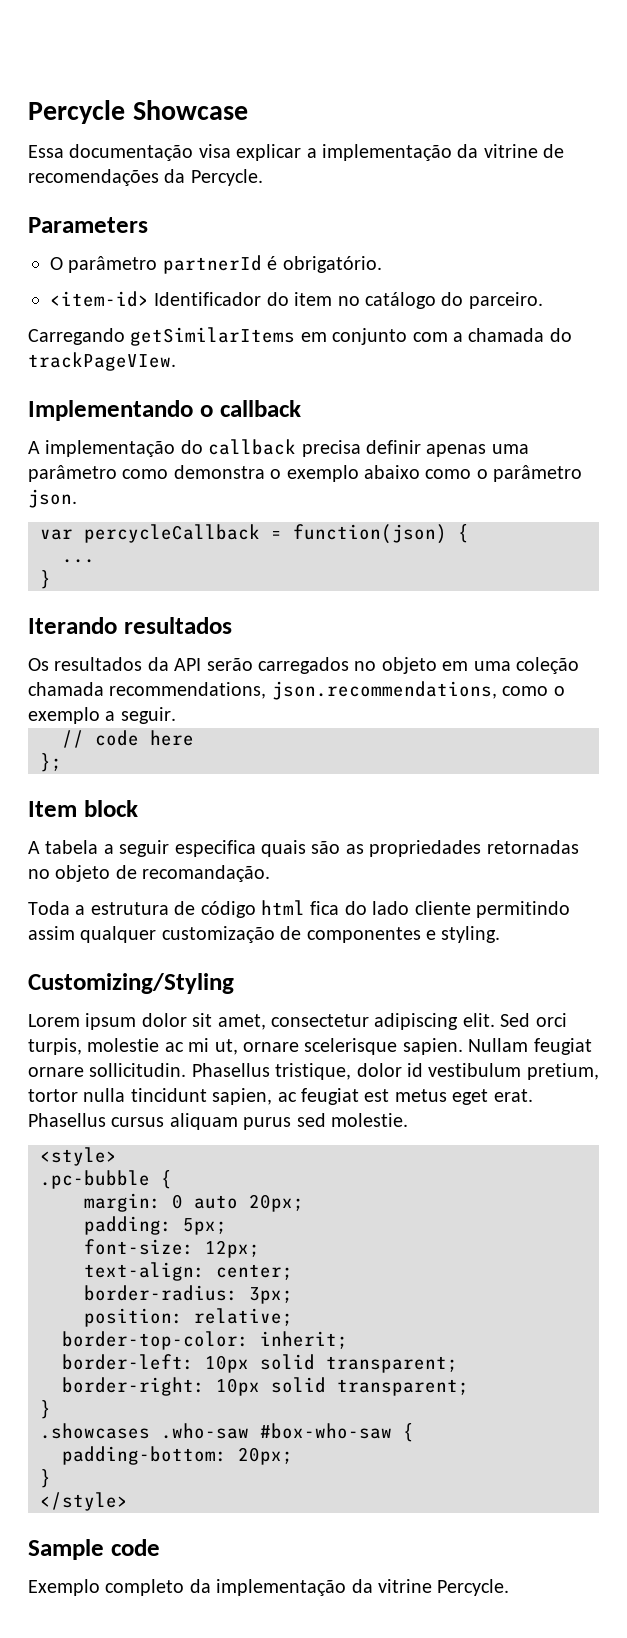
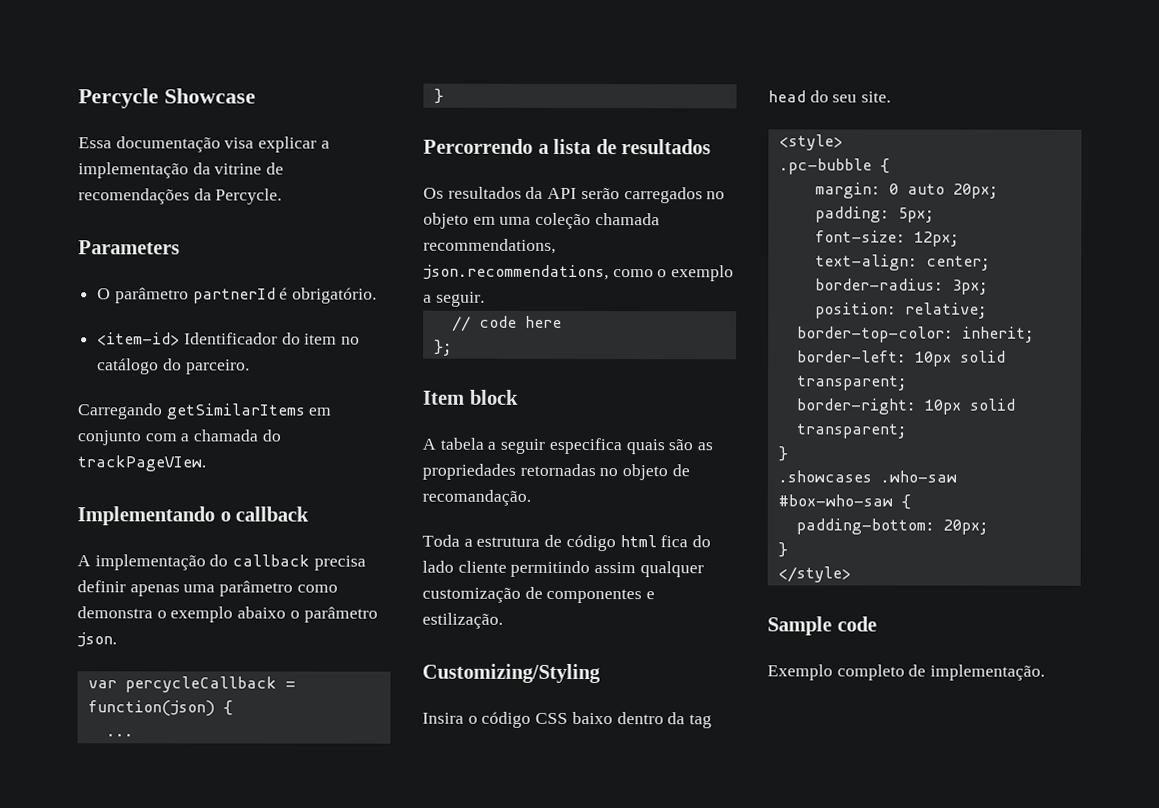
- A implementação do callback precisa definir apenas uma parâmetro como demonstra o exemplo abaixo como o parâmetro json.
+ A implementação do callback precisa definir apenas uma parâmetro como demonstra o exemplo abaixo o parâmetro json.
- Iterando resultados
+ Percorrendo a lista de resultados
- Toda a estrutura de código html fica do lado cliente permitindo assim qualquer customização de componentes e styling.
+ Toda a estrutura de código html fica do lado cliente permitindo assim qualquer customização de componentes e estilização.
- Lorem ipsum dolor sit amet, consectetur adipiscing elit. Sed orci turpis, molestie ac mi ut, ornare scelerisque sapien. Nullam feugiat ornare sollicitudin. Phasellus tristique, dolor id vestibulum pretium, tortor nulla tincidunt sapien, ac feugiat est metus eget erat. Phasellus cursus aliquam purus sed molestie.
+ Insira o código CSS baixo dentro da tag head do seu site.
- Exemplo completo da implementação da vitrine Percycle.
+ Exemplo completo de implementação.

